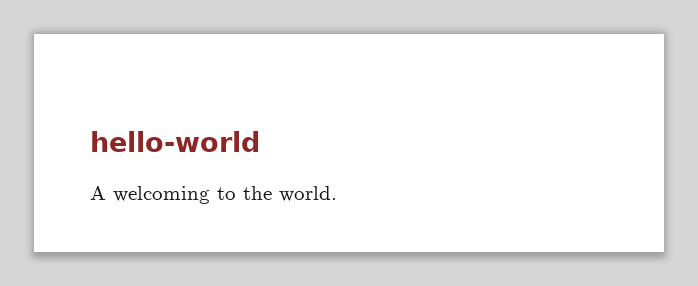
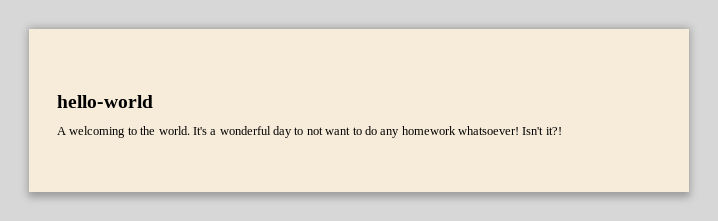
+ It's a wonderful day to not want to do any homework whatsoever! Isn't it?!

